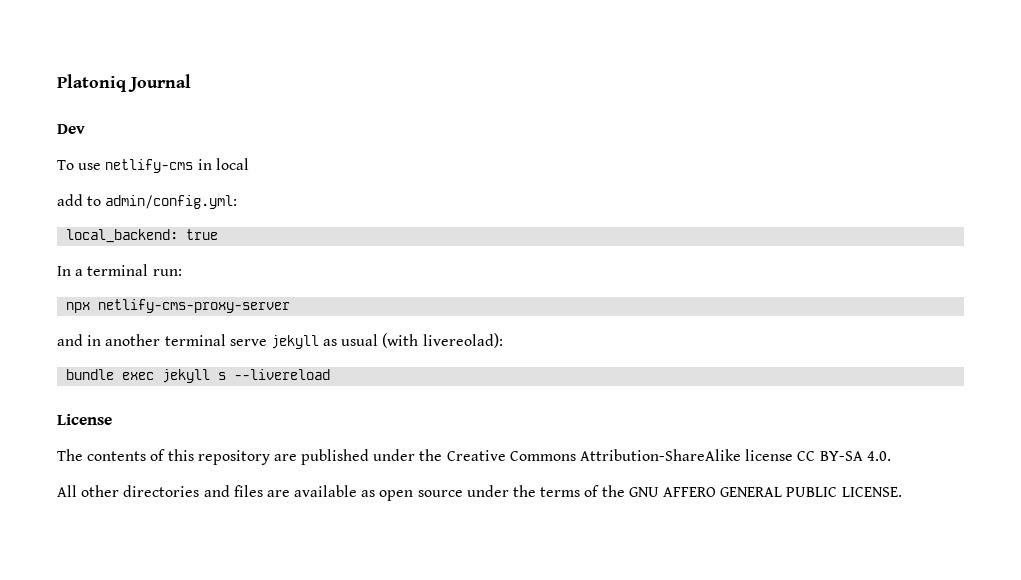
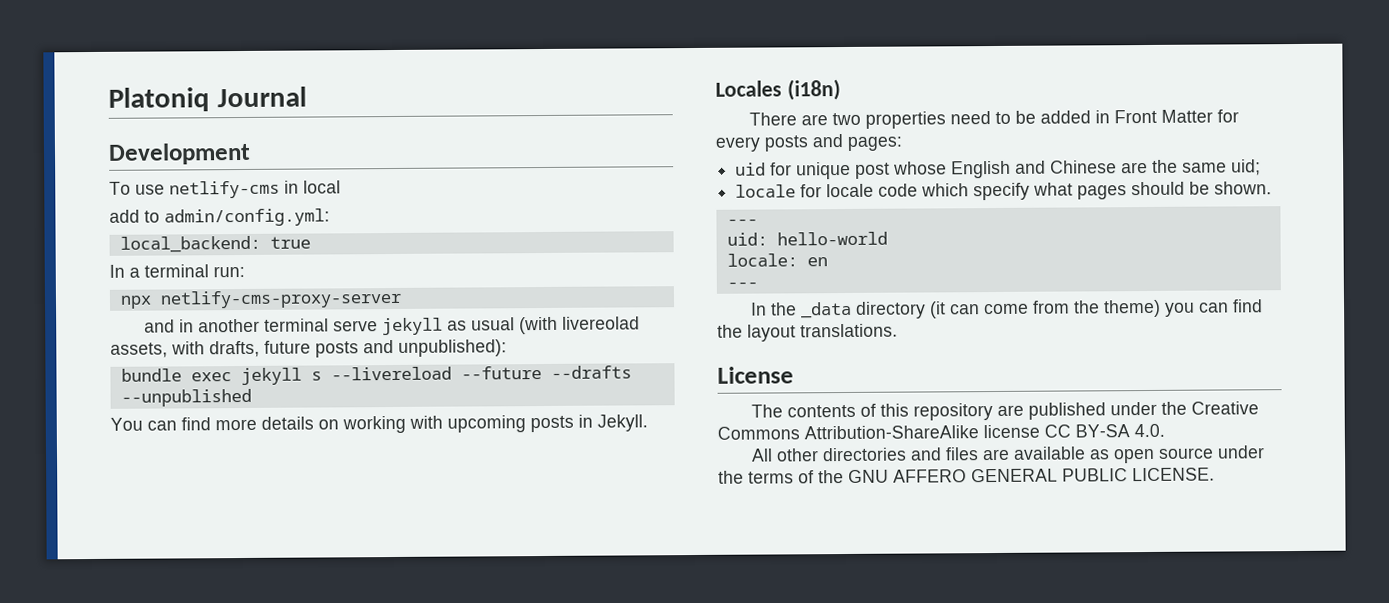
- Dev
+ Development
- and in another terminal serve jekyll as usual (with livereolad):
+ and in another terminal serve jekyll as usual (with livereolad assets, with drafts, future posts and unpublished):
- bundle exec jekyll s --livereload
+ bundle exec jekyll s --livereload --future --drafts --unpublished
+ You can find more details on working with upcoming posts in Jekyll.
+ Locales (i18n)
+ There are two properties need to be added in Front Matter for every posts and pages:
+ uid for unique post whose English and Chinese are the same uid;
+ locale for locale code which specify what pages should be shown.
+ ---
+ uid: hello-world
+ locale: en
+ ---
+ In the _data directory (it can come from the theme) you can find the layout translations.

